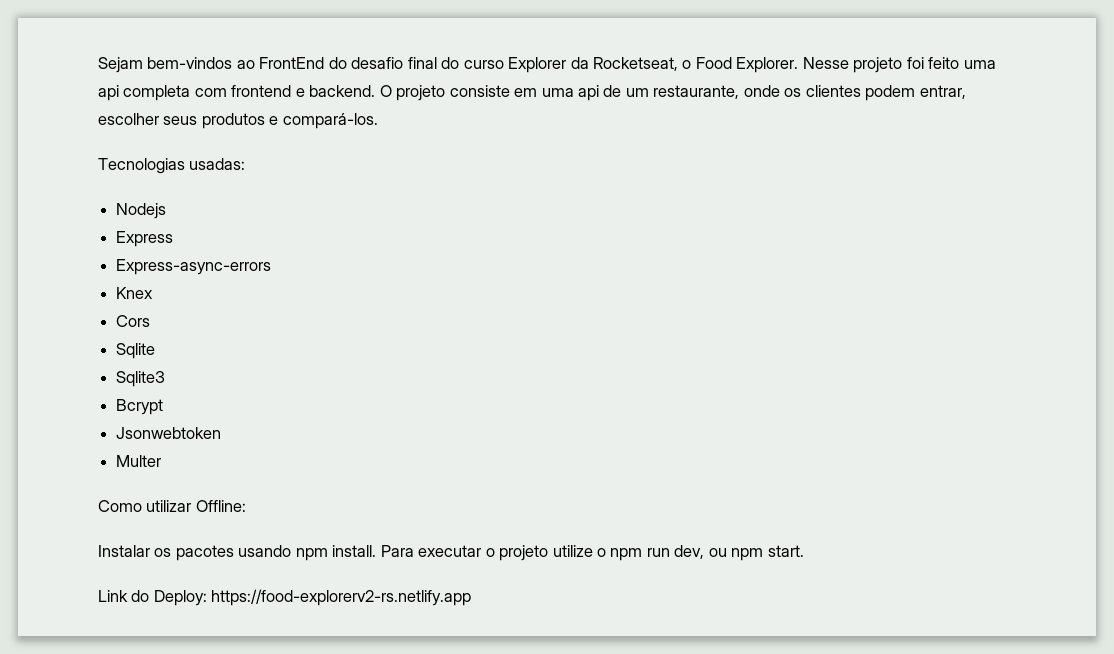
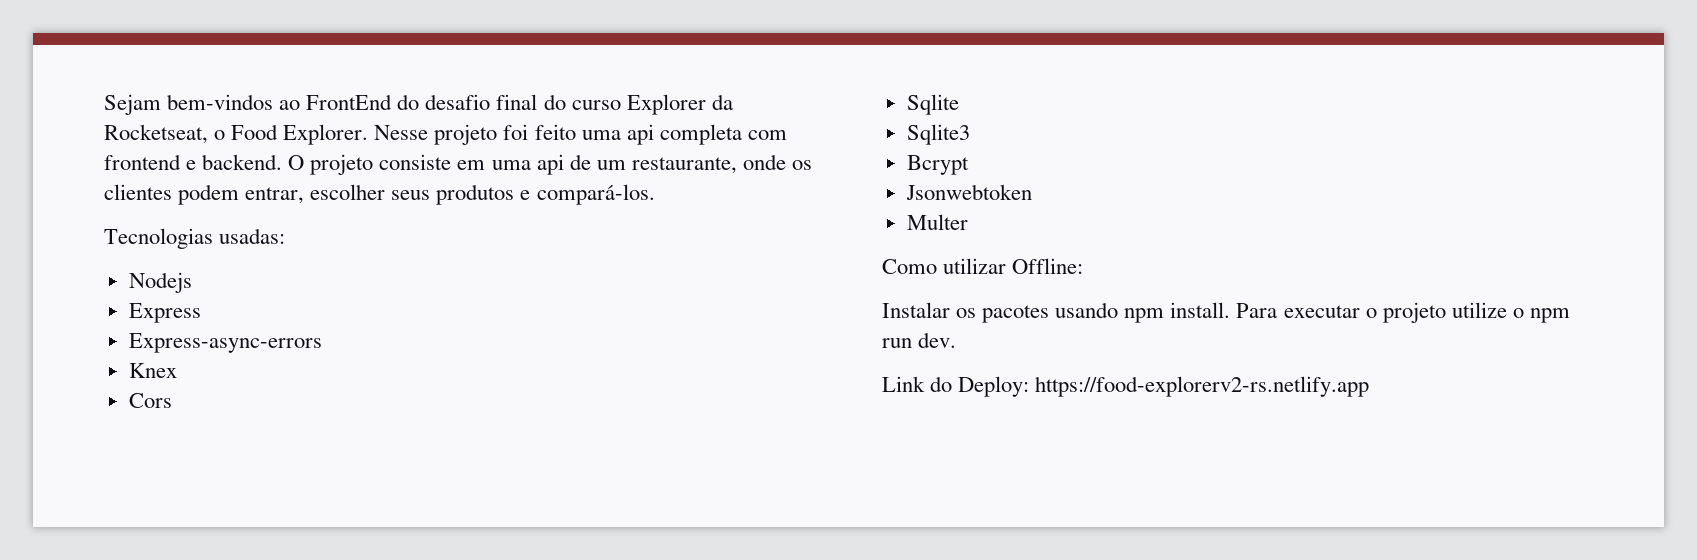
- Para executar o projeto utilize o npm run dev, ou npm start.
+ Para executar o projeto utilize o npm run dev.

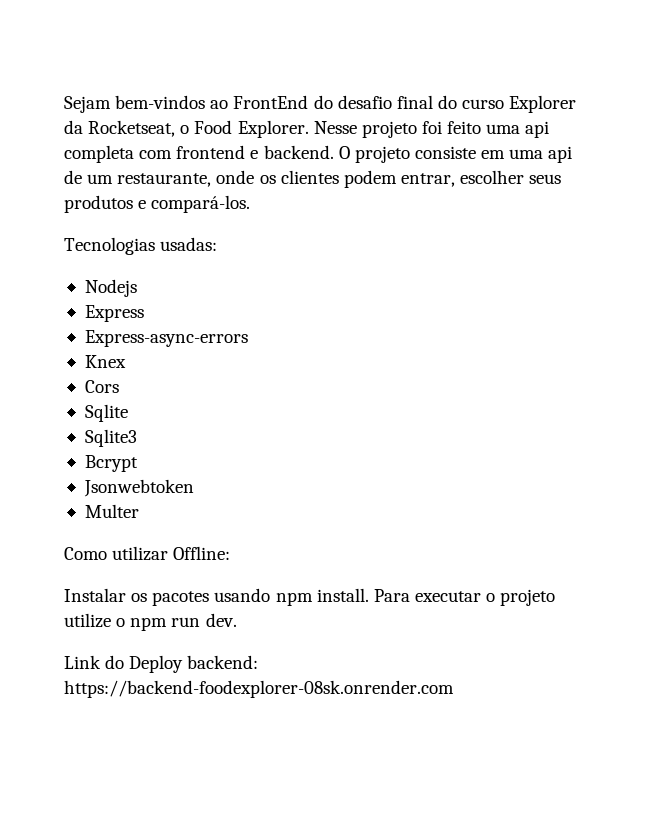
- Link do Deploy: https://food-explorerv2-rs.netlify.app
+ Link do Deploy backend: https://backend-foodexplorer-08sk.onrender.com

